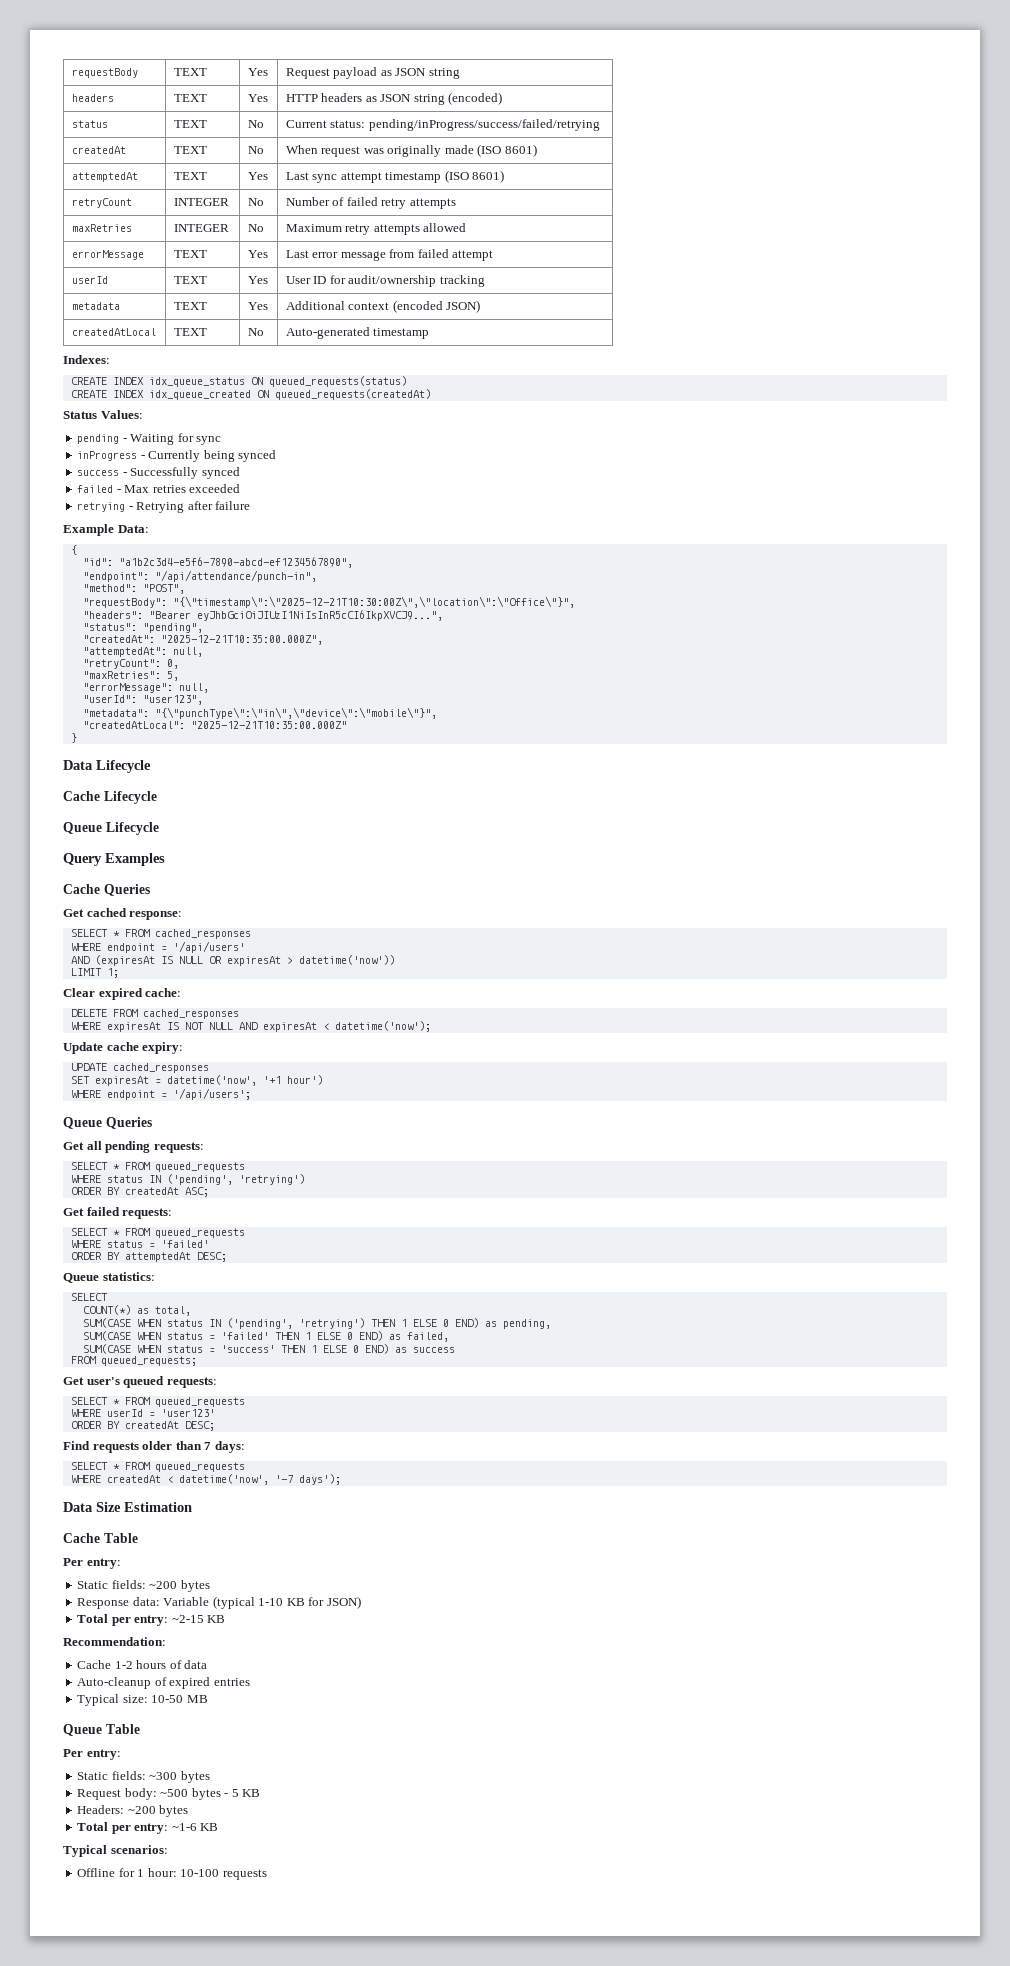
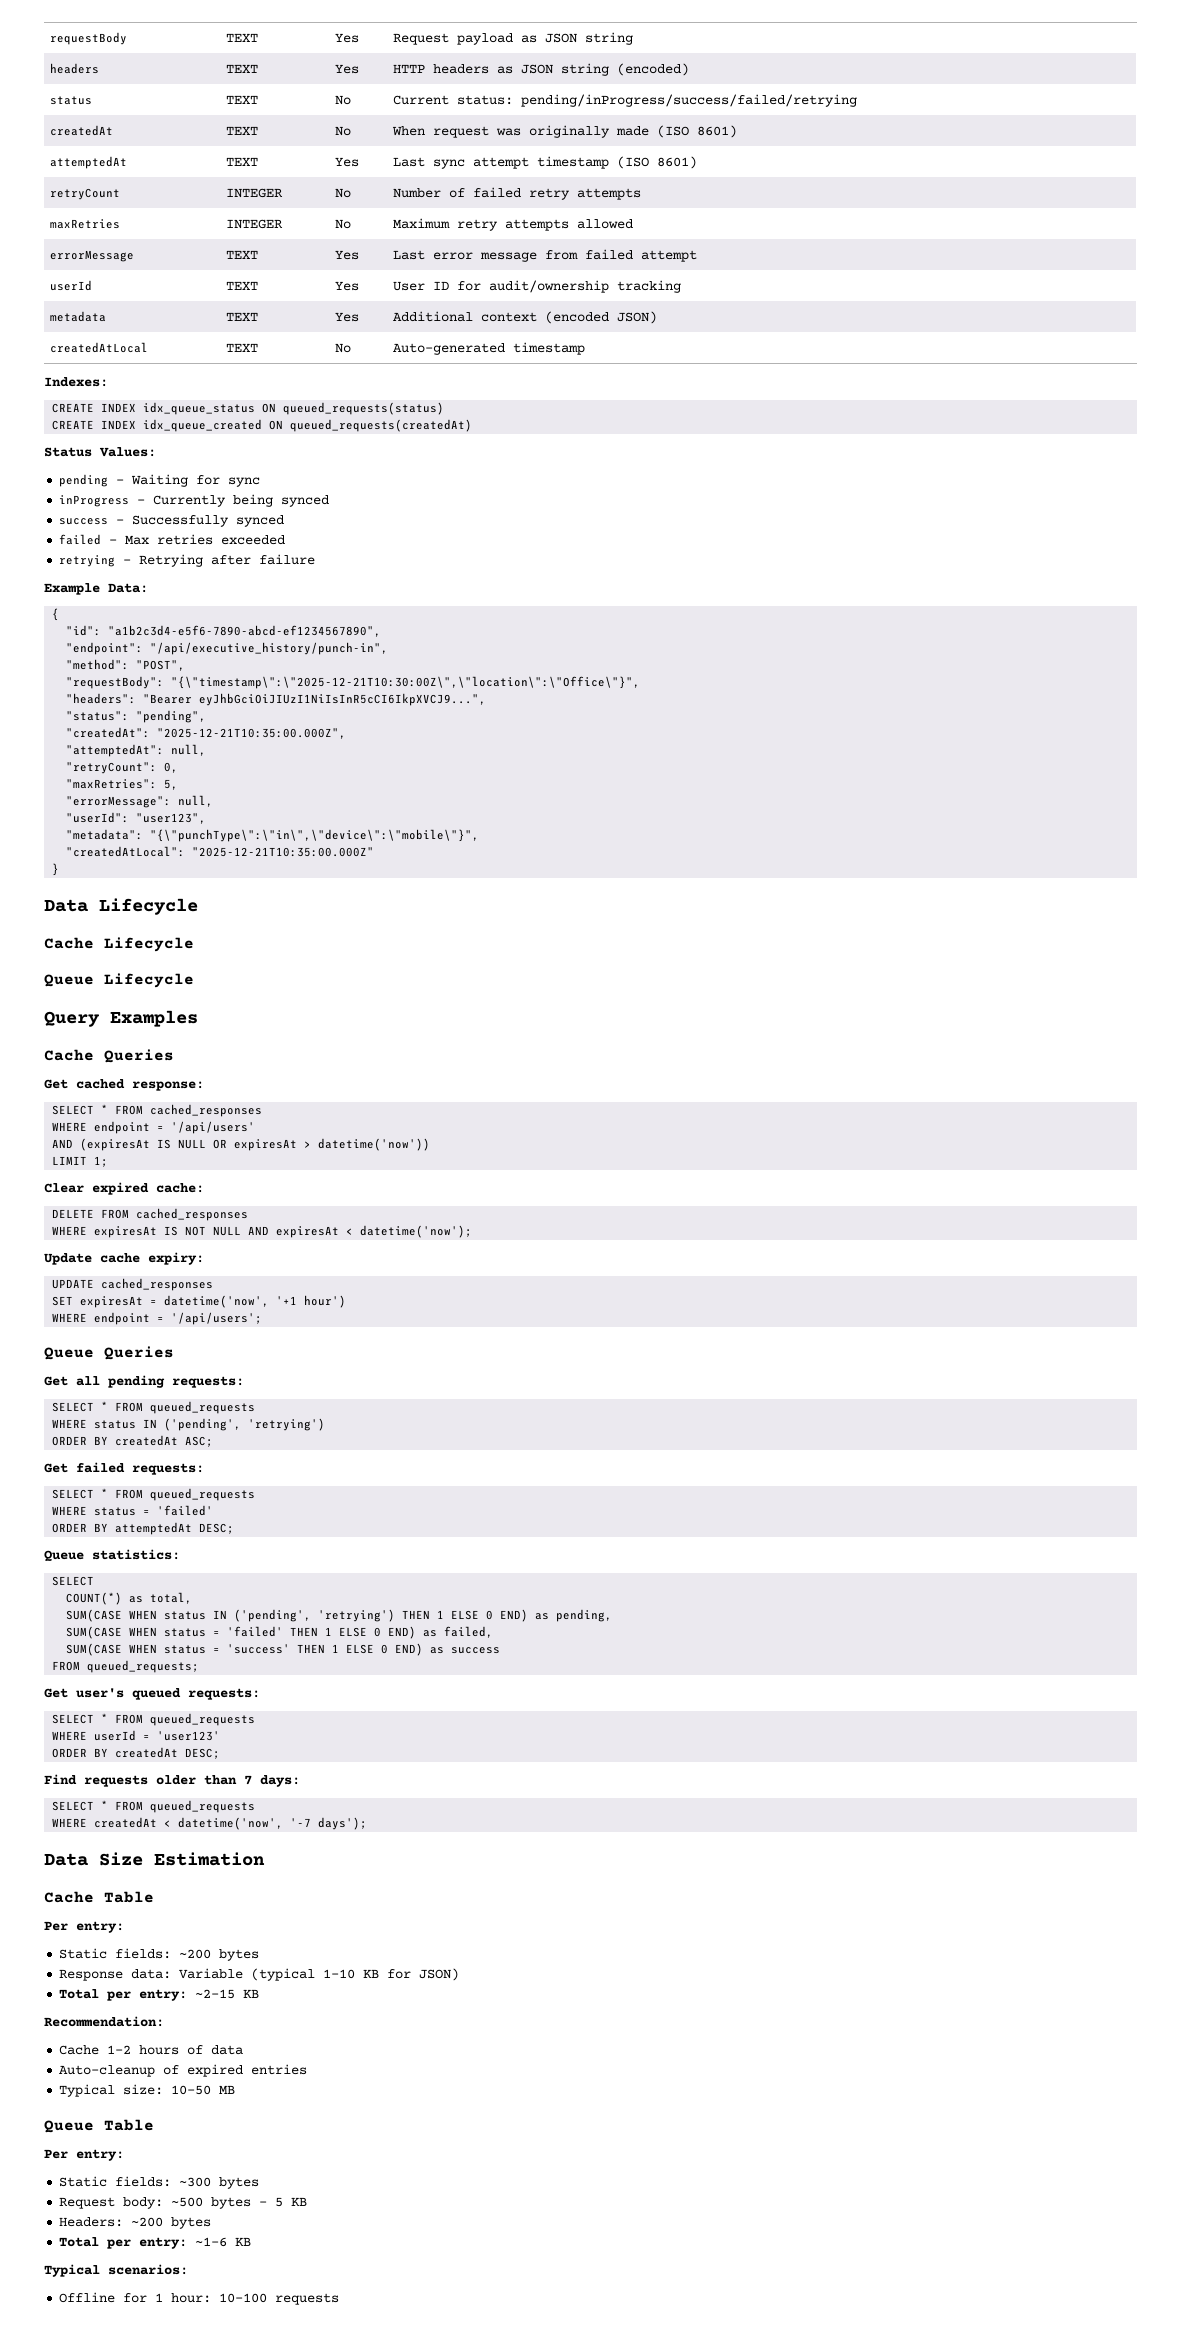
- "endpoint": "/api/attendance/punch-in",
+ "endpoint": "/api/executive_history/punch-in",

